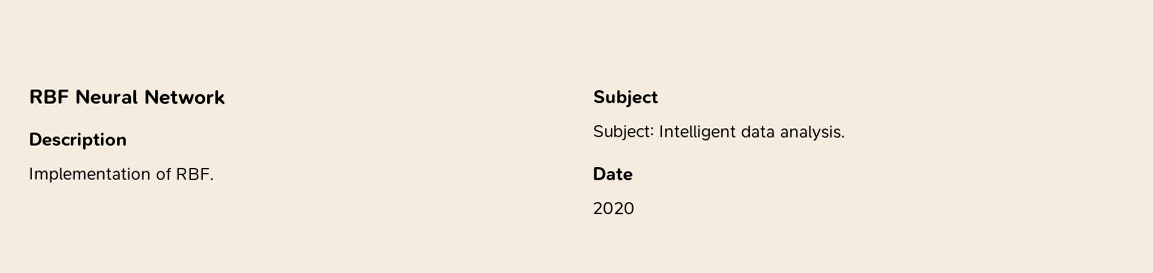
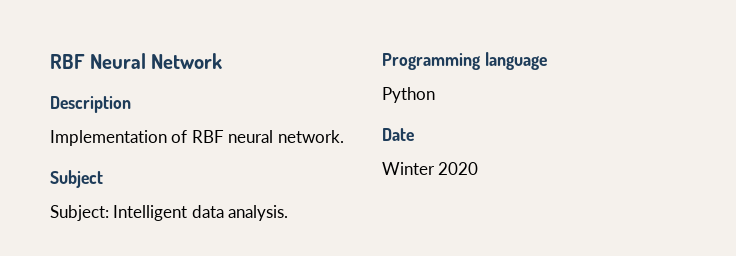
- Implementation of RBF.
+ Implementation of RBF neural network.
+ Programming language
+ Python
- 2020
+ Winter 2020

